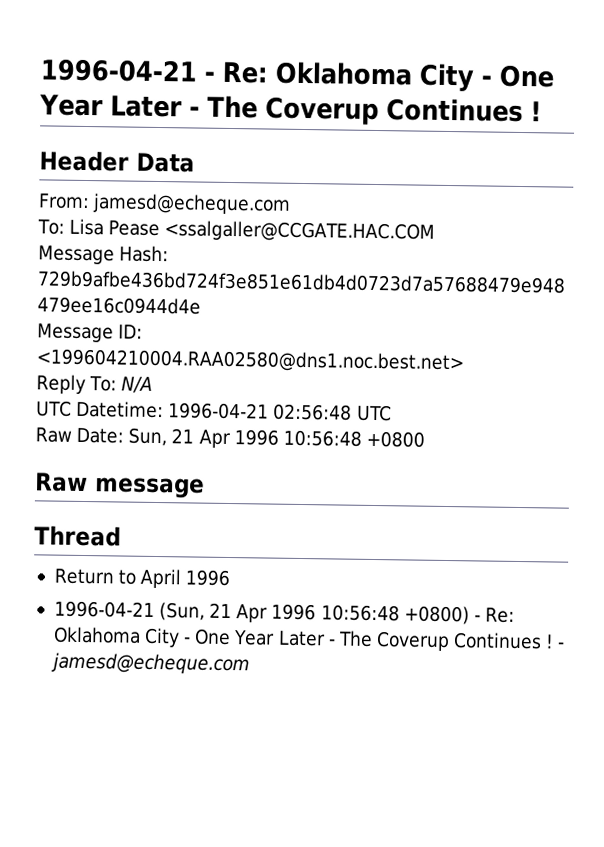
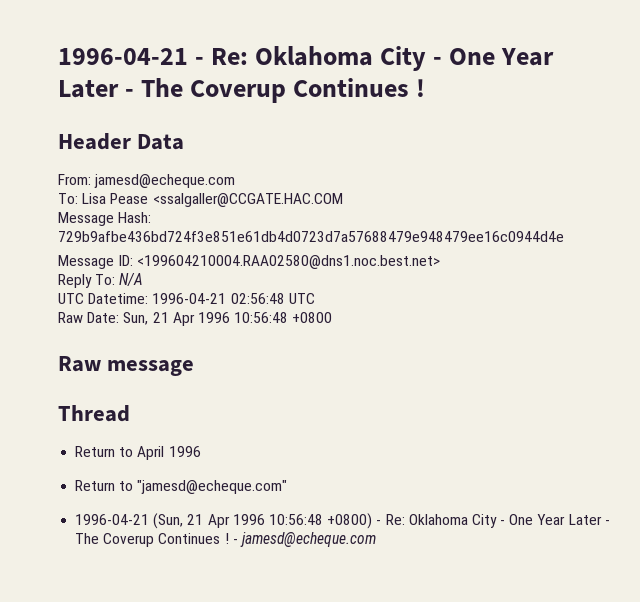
+ Return to "jamesd@echeque.com"

